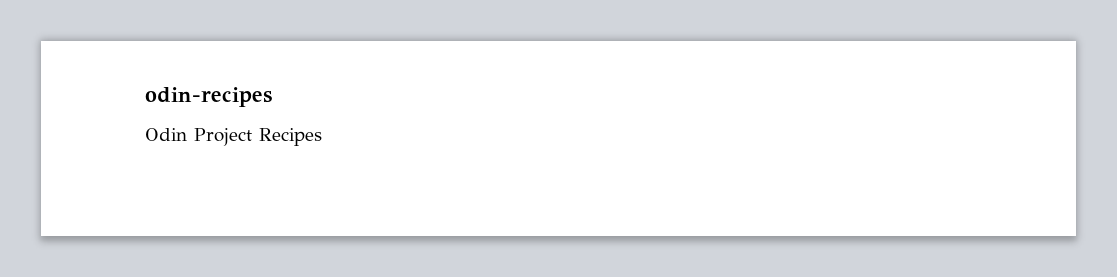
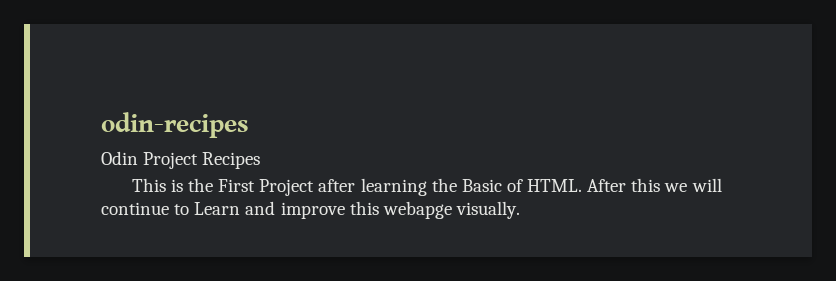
+ This is the First Project after learning the Basic of HTML. After this we will continue to Learn and improve this webapge visually.

